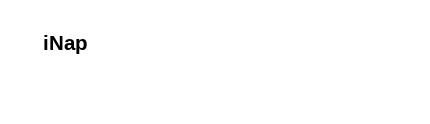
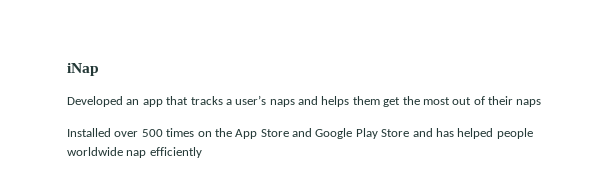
+ Developed an app that tracks a user’s naps and helps them get the most out of their naps
+ Installed over 500 times on the App Store and Google Play Store and has helped people worldwide nap efficiently

